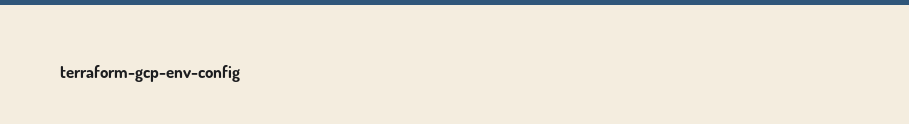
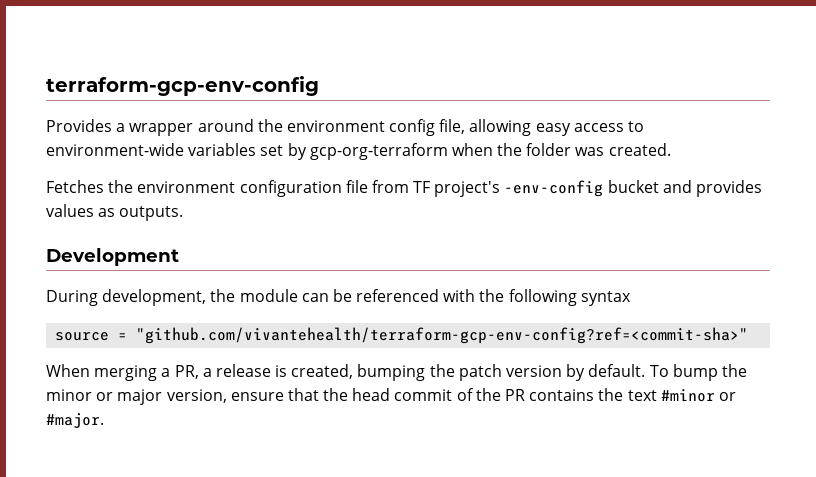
+ Provides a wrapper around the environment config file, allowing easy access to environment-wide variables set by gcp-org-terraform when the folder was created.
+ Fetches the environment configuration file from TF project's -env-config bucket and provides values as outputs.
+ Development
+ During development, the module can be referenced with the following syntax
+ source = "github.com/vivantehealth/terraform-gcp-env-config?ref=<commit-sha>"
+ When merging a PR, a release is created, bumping the patch version by default. To bump the minor or major version, ensure that the head commit of the PR contains the text #minor or #major.

